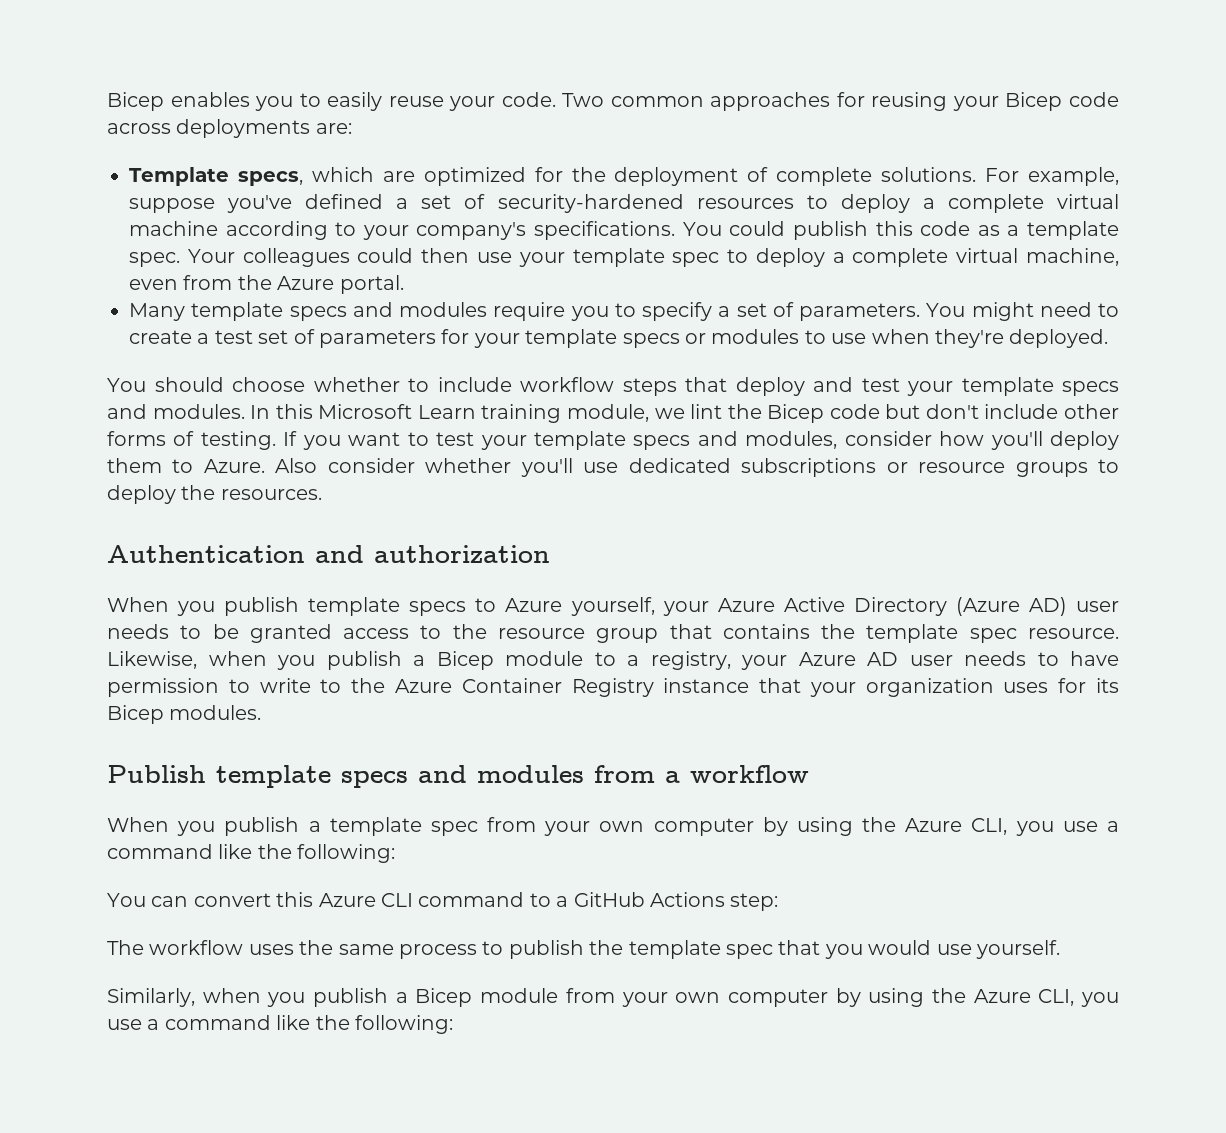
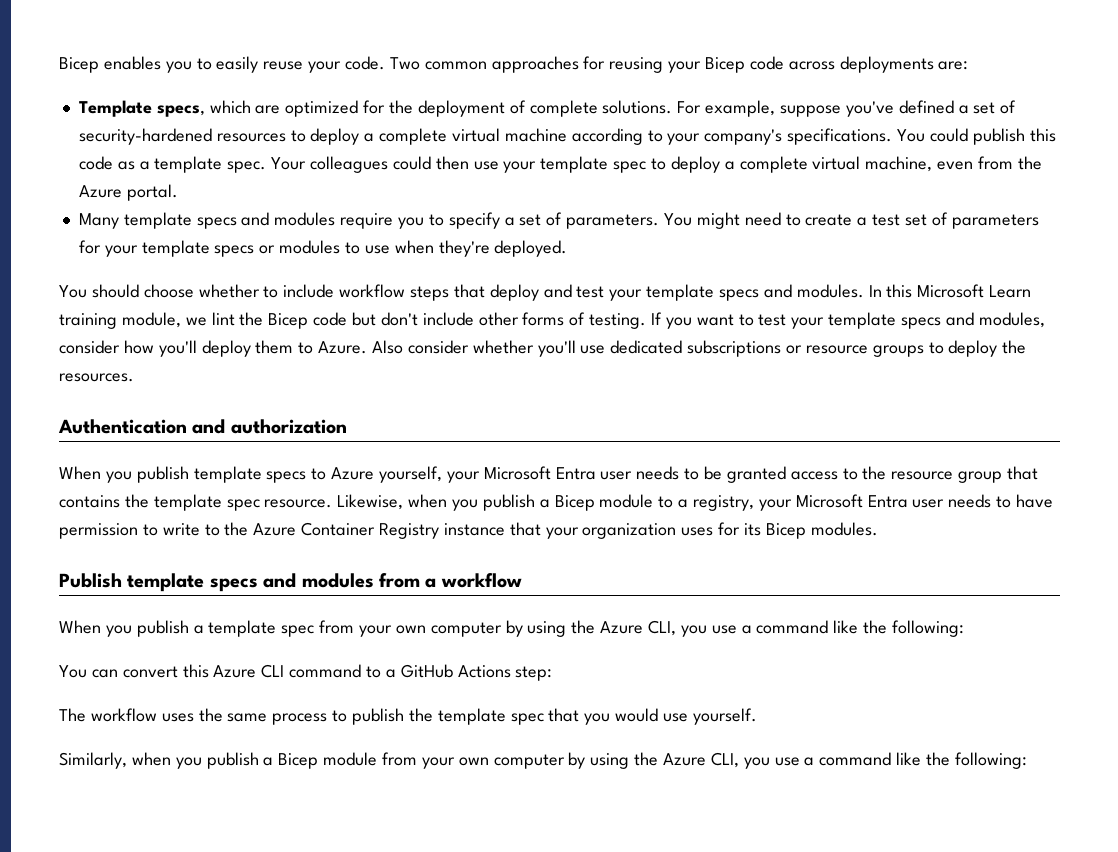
- When you publish template specs to Azure yourself, your Azure Active Directory (Azure AD) user needs to be granted access to the resource group that contains the template spec resource.
+ When you publish template specs to Azure yourself, your Microsoft Entra user needs to be granted access to the resource group that contains the template spec resource.
- Likewise, when you publish a Bicep module to a registry, your Azure AD user needs to have permission to write to the Azure Container Registry instance that your organization uses for its Bicep modules.
+ Likewise, when you publish a Bicep module to a registry, your Microsoft Entra user needs to have permission to write to the Azure Container Registry instance that your organization uses for its Bicep modules.

